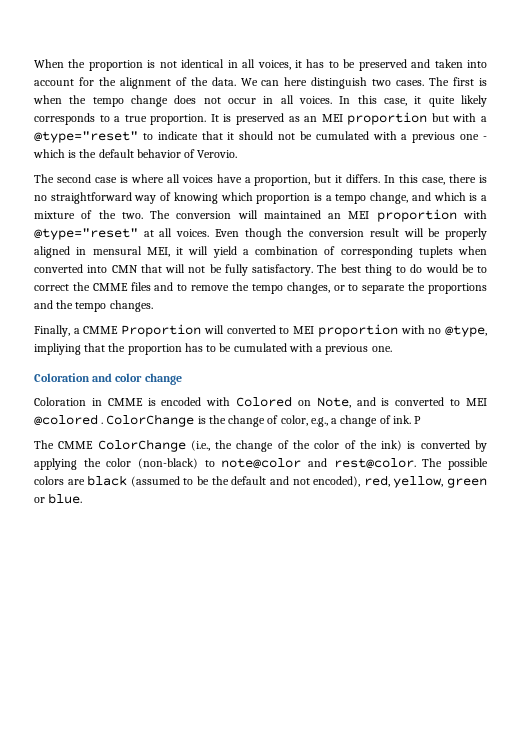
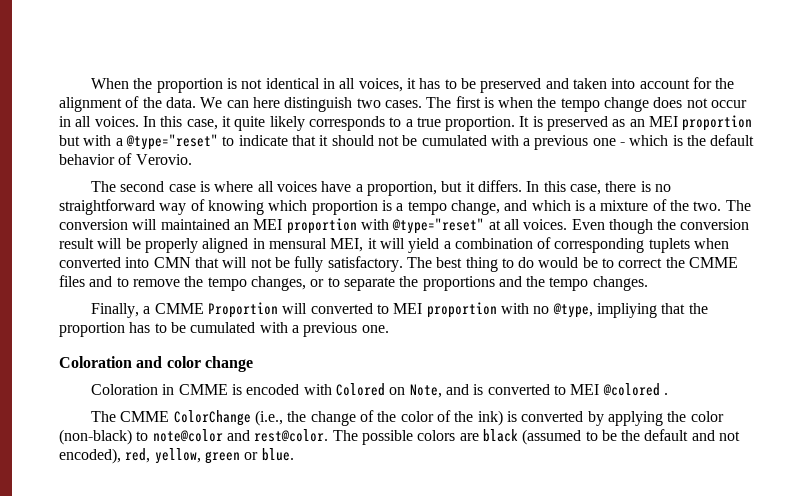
- ColorChange is the change of color, e.g., a change of ink. P

